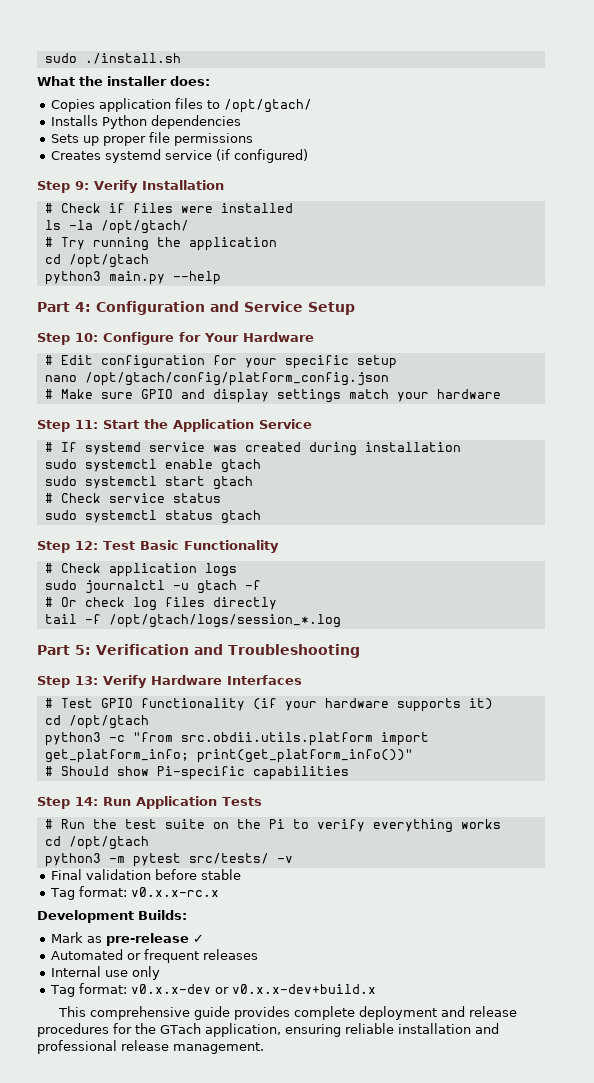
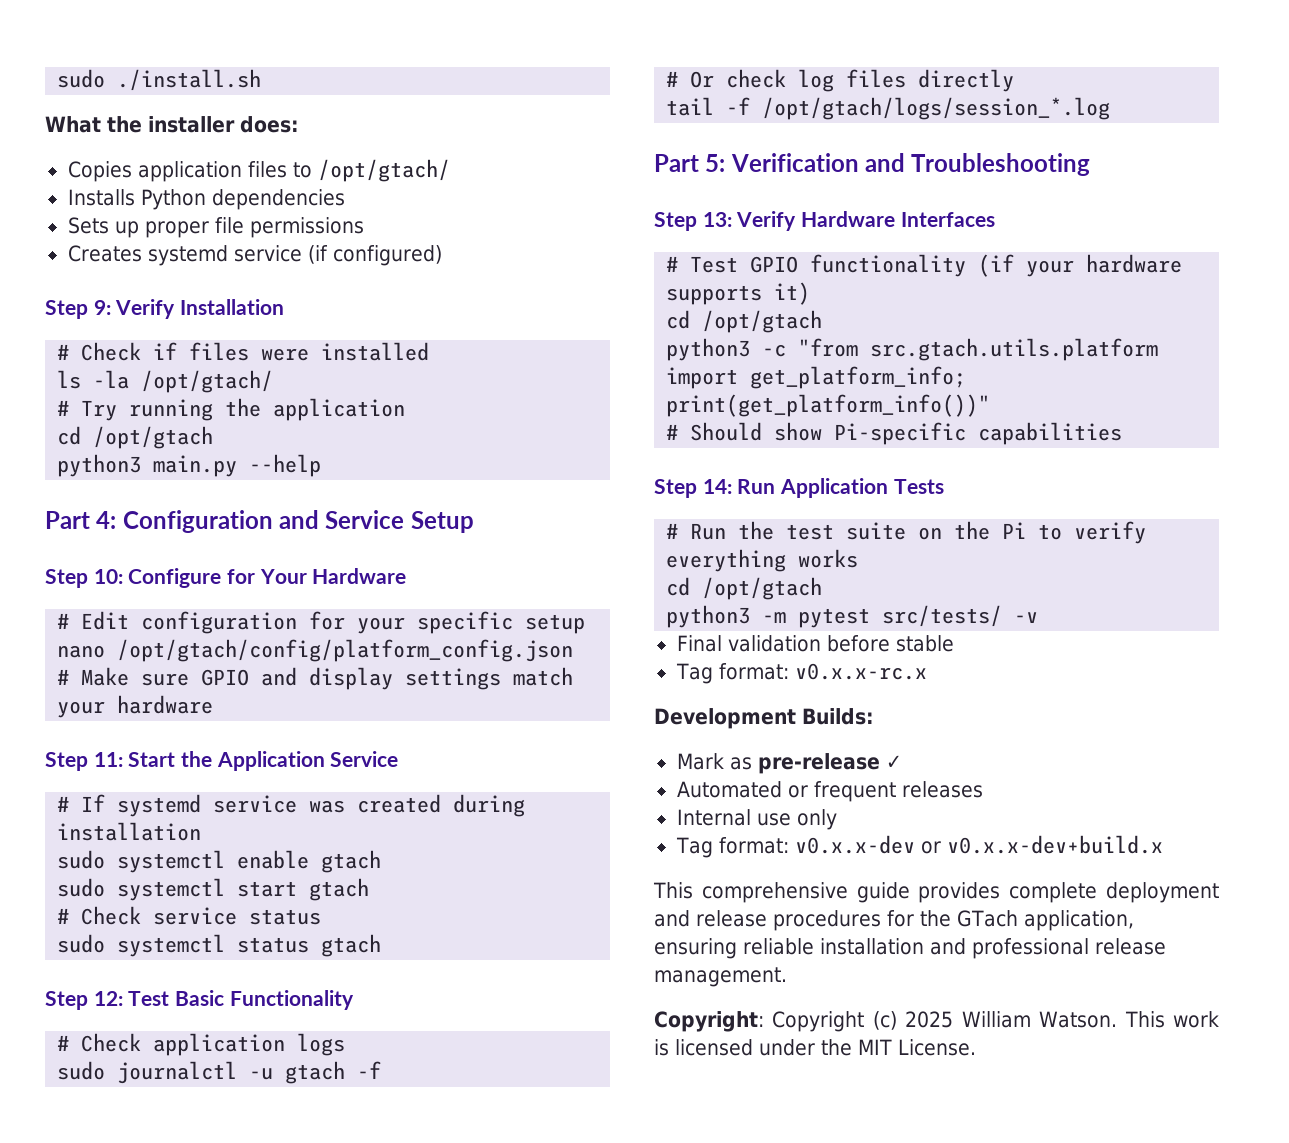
- python3 -c "from src.obdii.utils.platform import get_platform_info; print(get_platform_info())"
+ python3 -c "from src.gtach.utils.platform import get_platform_info; print(get_platform_info())"
+ Copyright: Copyright (c) 2025 William Watson. This work is licensed under the MIT License.

